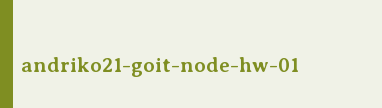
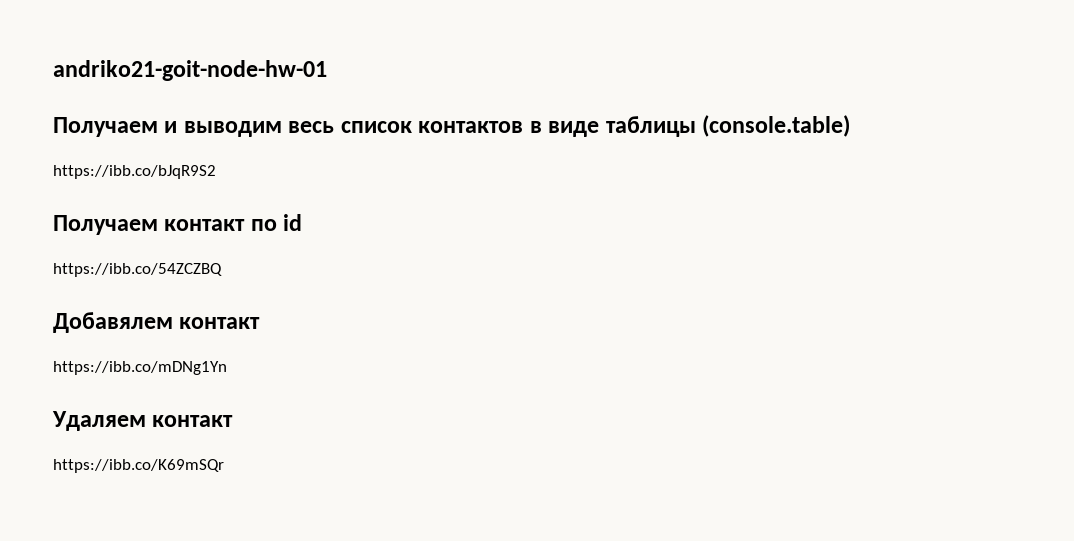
+ Получаем и выводим весь список контактов в виде таблицы (console.table)
+ https://ibb.co/bJqR9S2
+ Получаем контакт по id
+ https://ibb.co/54ZCZBQ
+ Добавялем контакт
+ https://ibb.co/mDNg1Yn
+ Удаляем контакт
+ https://ibb.co/K69mSQr

